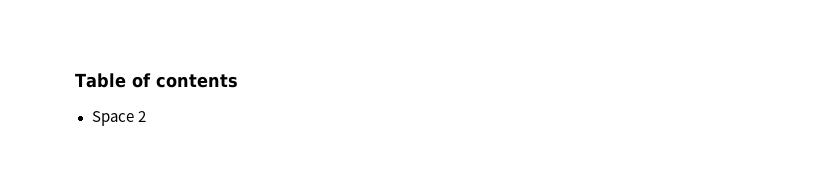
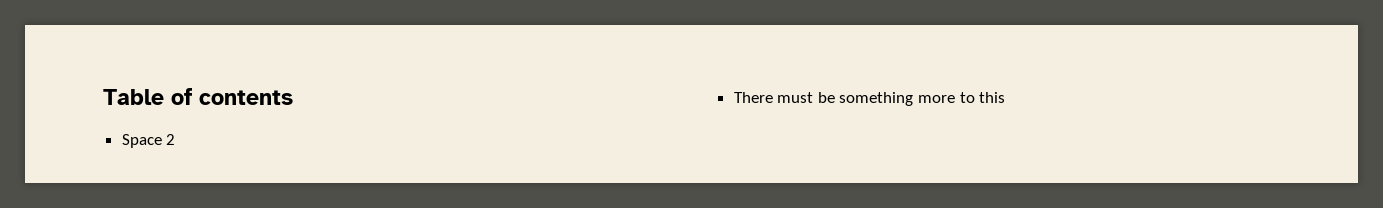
+ There must be something more to this

